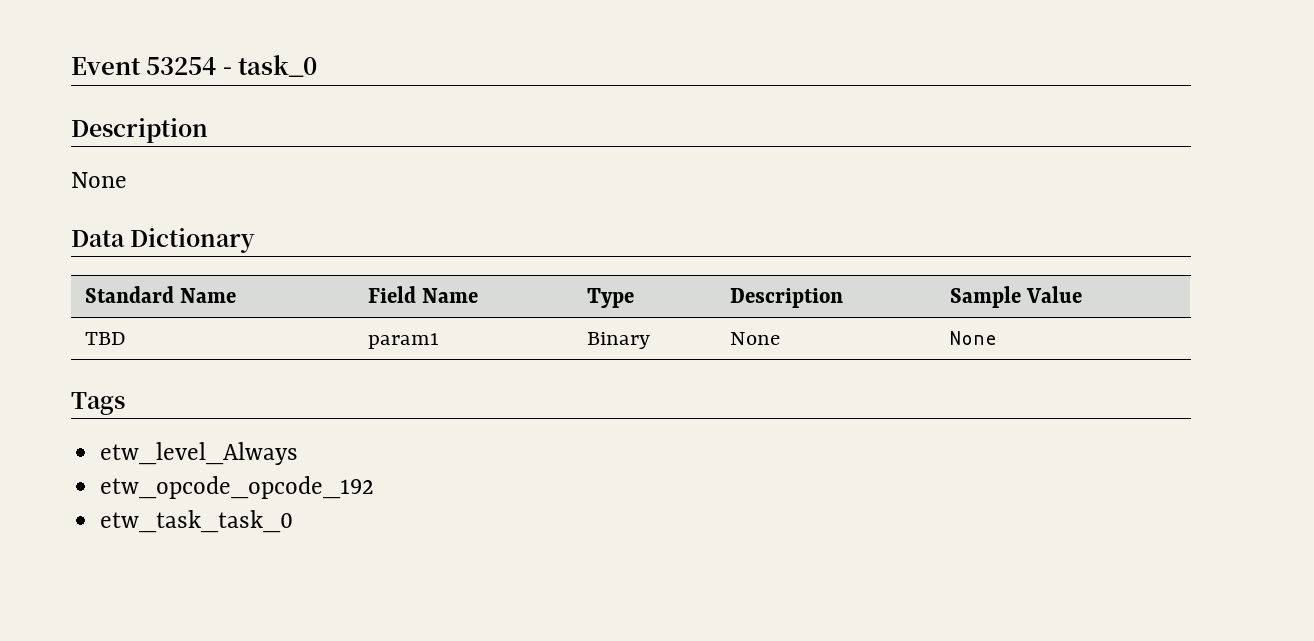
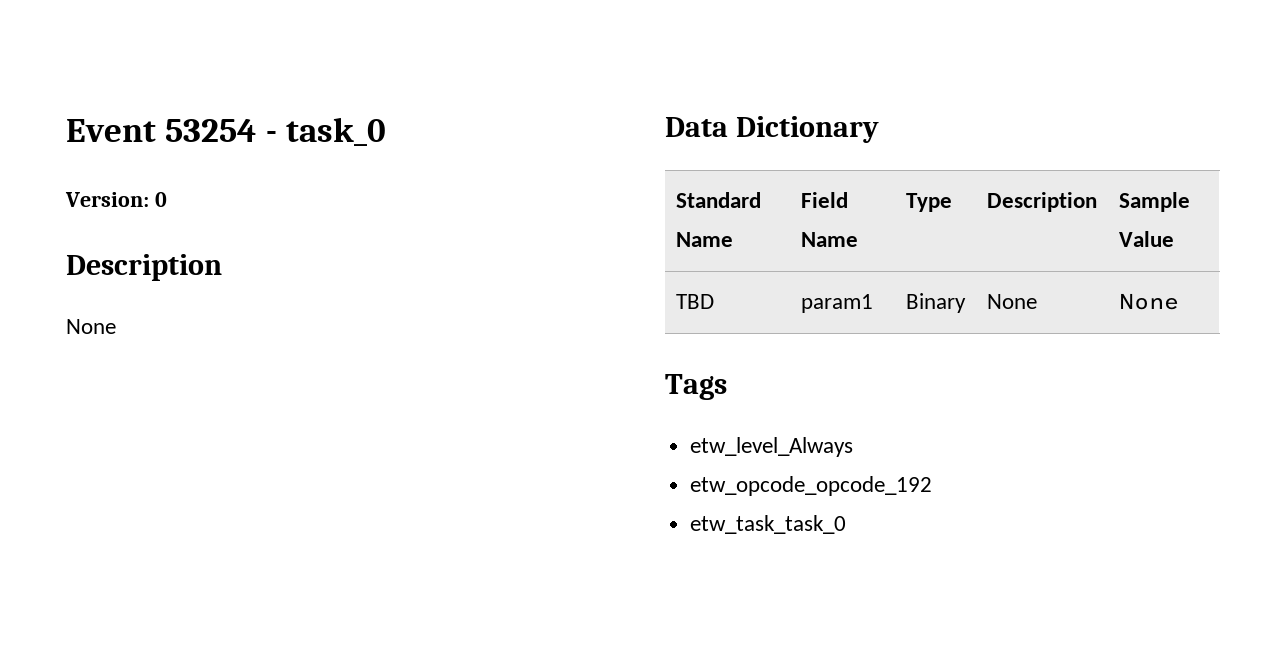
+ Version: 0

